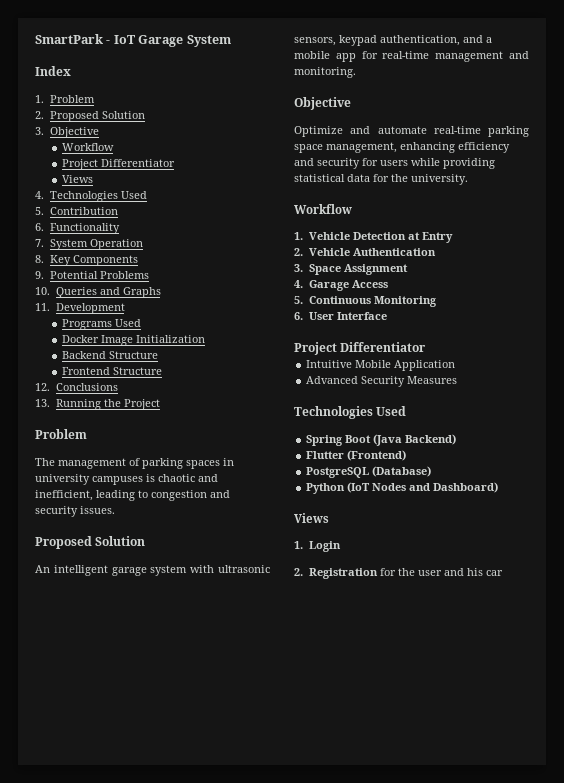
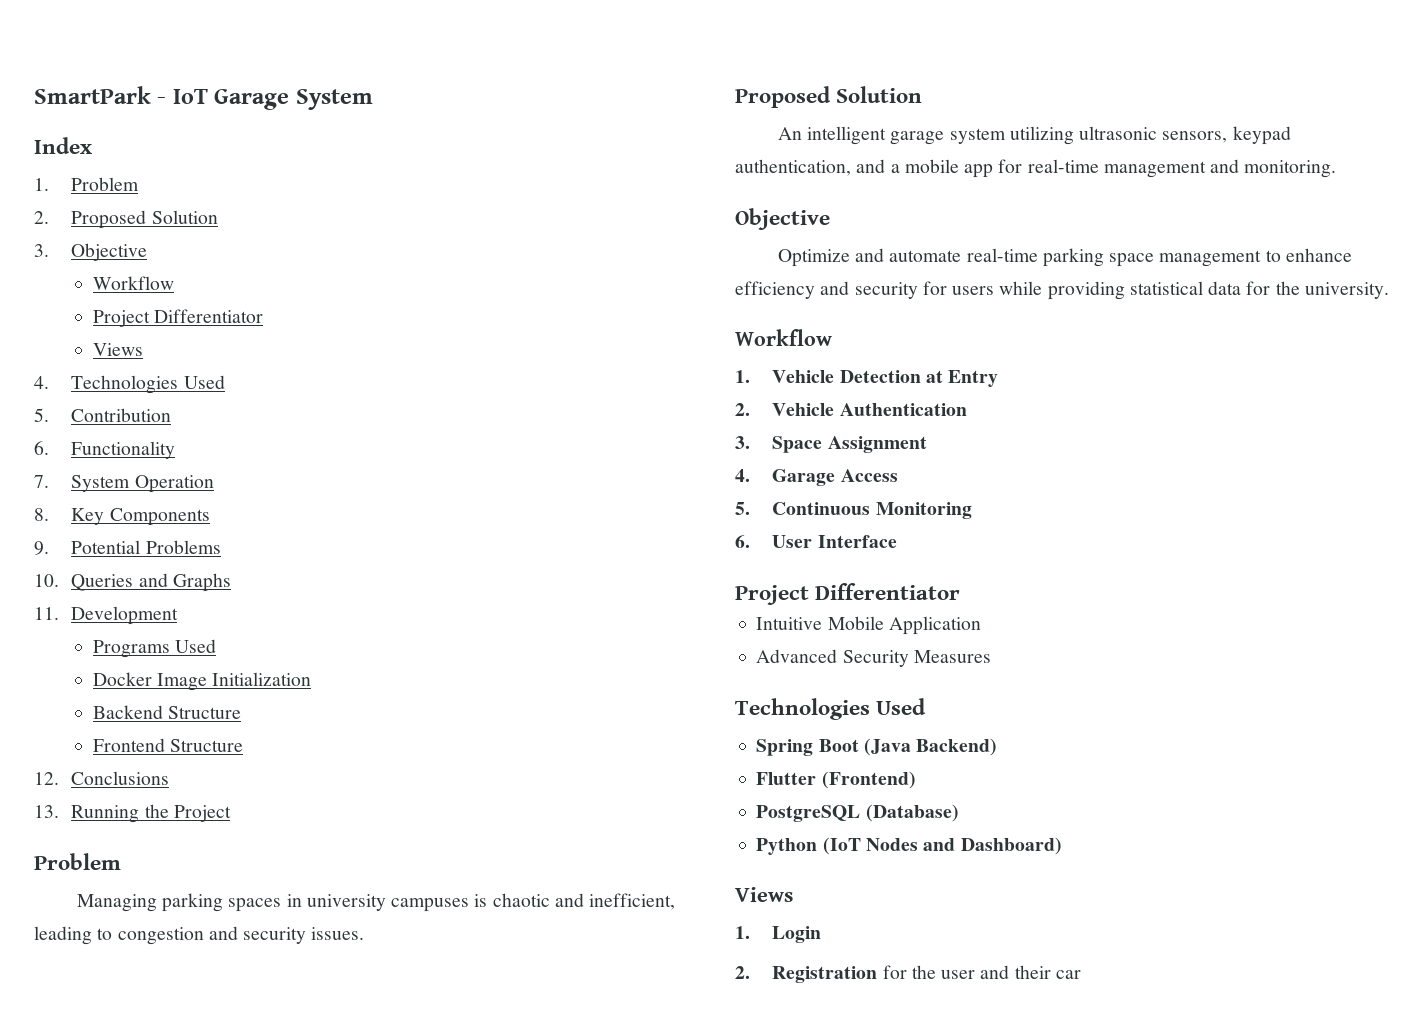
- The management of parking spaces in university campuses is chaotic and inefficient, leading to congestion and security issues.
+ Managing parking spaces in university campuses is chaotic and inefficient, leading to congestion and security issues.
- An intelligent garage system with ultrasonic sensors, keypad authentication, and a mobile app for real-time management and monitoring.
+ An intelligent garage system utilizing ultrasonic sensors, keypad authentication, and a mobile app for real-time management and monitoring.
- Optimize and automate real-time parking space management, enhancing efficiency and security for users while providing statistical data for the university.
+ Optimize and automate real-time parking space management to enhance efficiency and security for users while providing statistical data for the university.
- 2. Registration for the user and his car
+ 2. Registration for the user and their car

